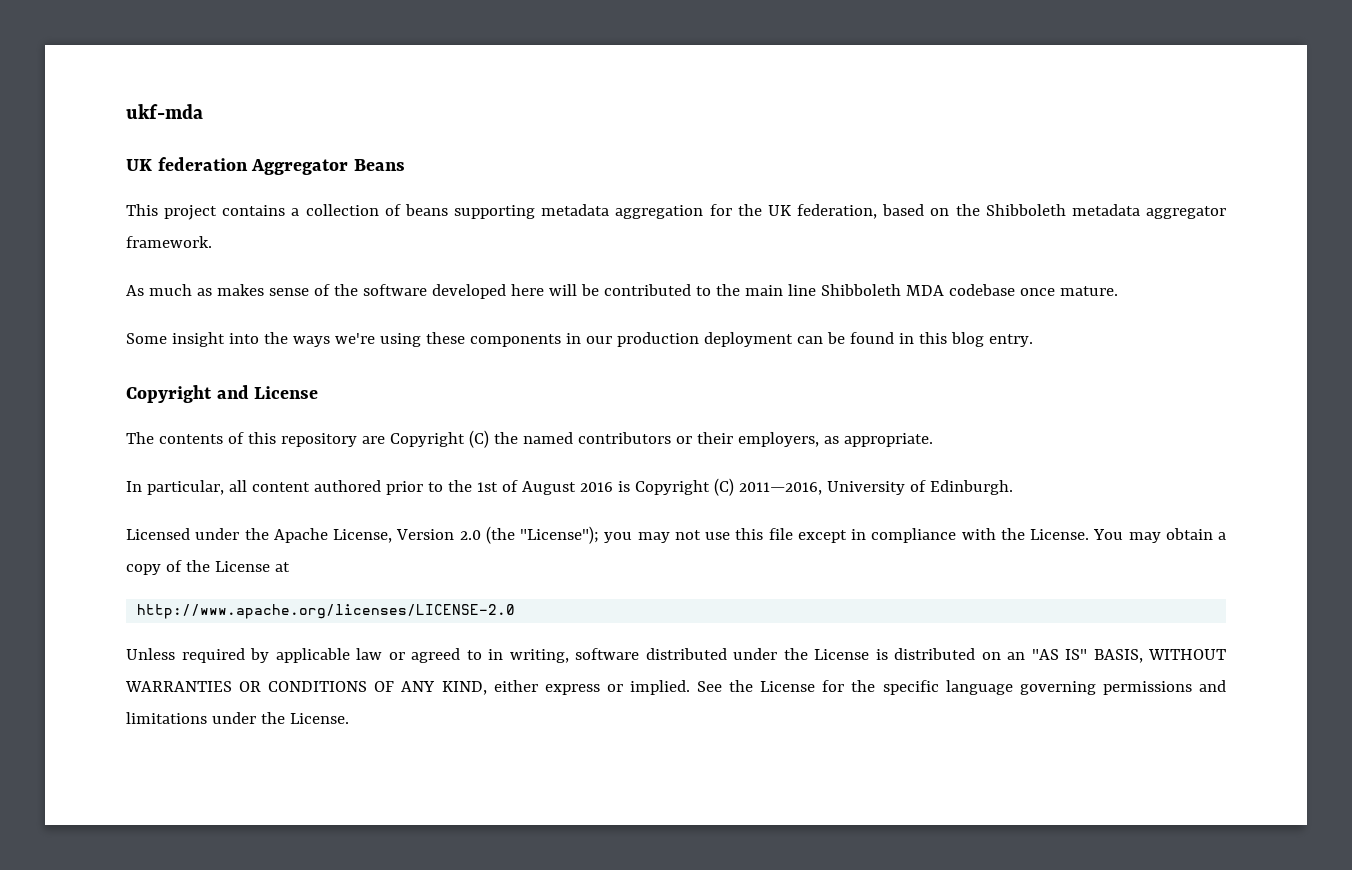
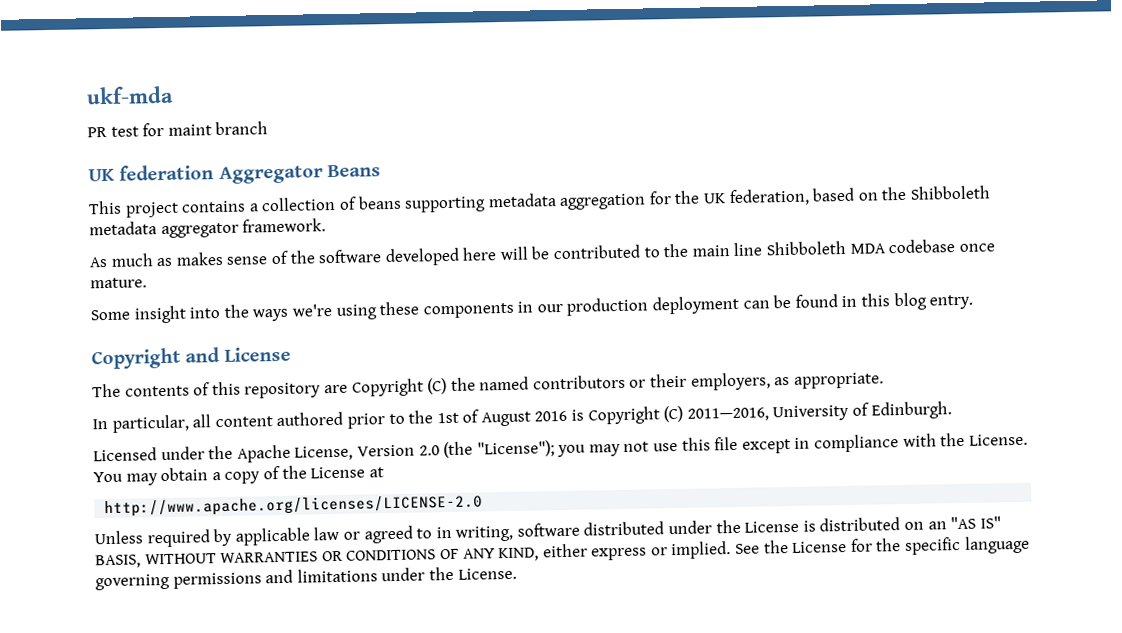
+ PR test for maint branch

